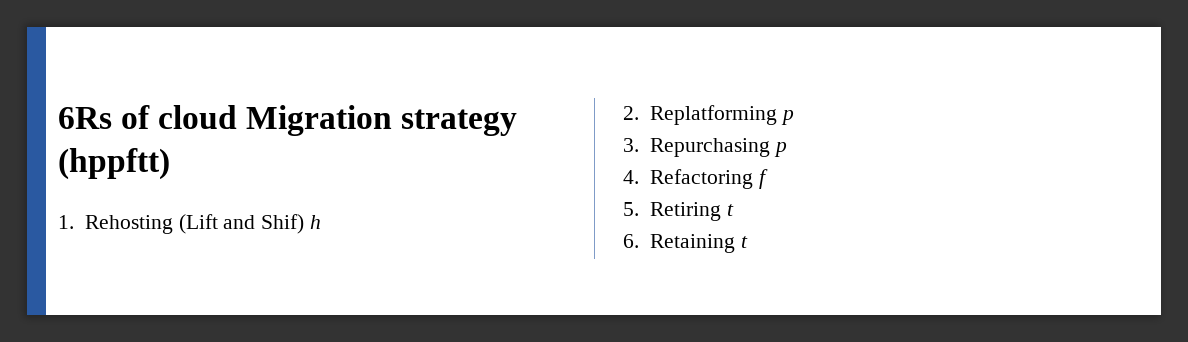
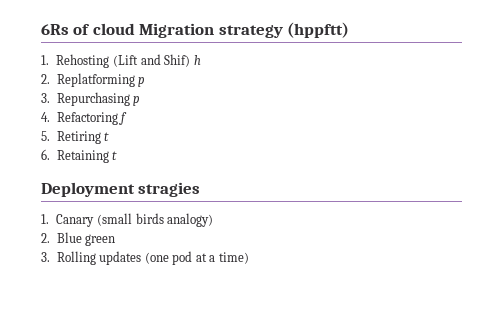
+ Deployment stragies
+ 1. Canary (small birds analogy)
+ 2. Blue green
+ 3. Rolling updates (one pod at a time)

